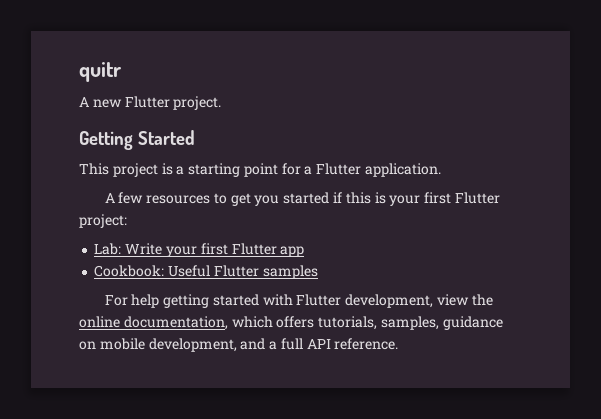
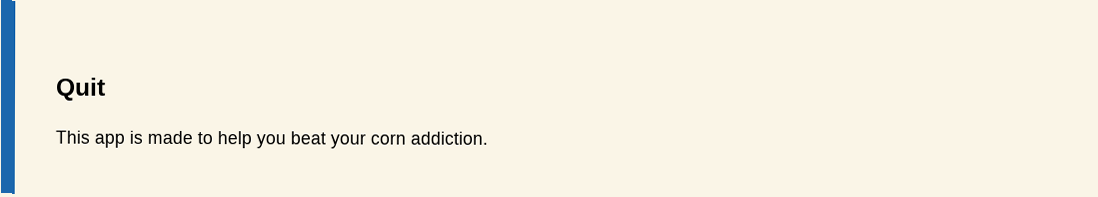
- quitr
- A new Flutter project.
- Getting Started
- This project is a starting point for a Flutter application.
- A few resources to get you started if this is your first Flutter project:
- Lab: Write your first Flutter app
- Cookbook: Useful Flutter samples
- For help getting started with Flutter development, view the online documentation, which offers tutorials, samples, guidance on mobile development, and a full API reference.
+ Quit
+ This app is made to help you beat your corn addiction.

